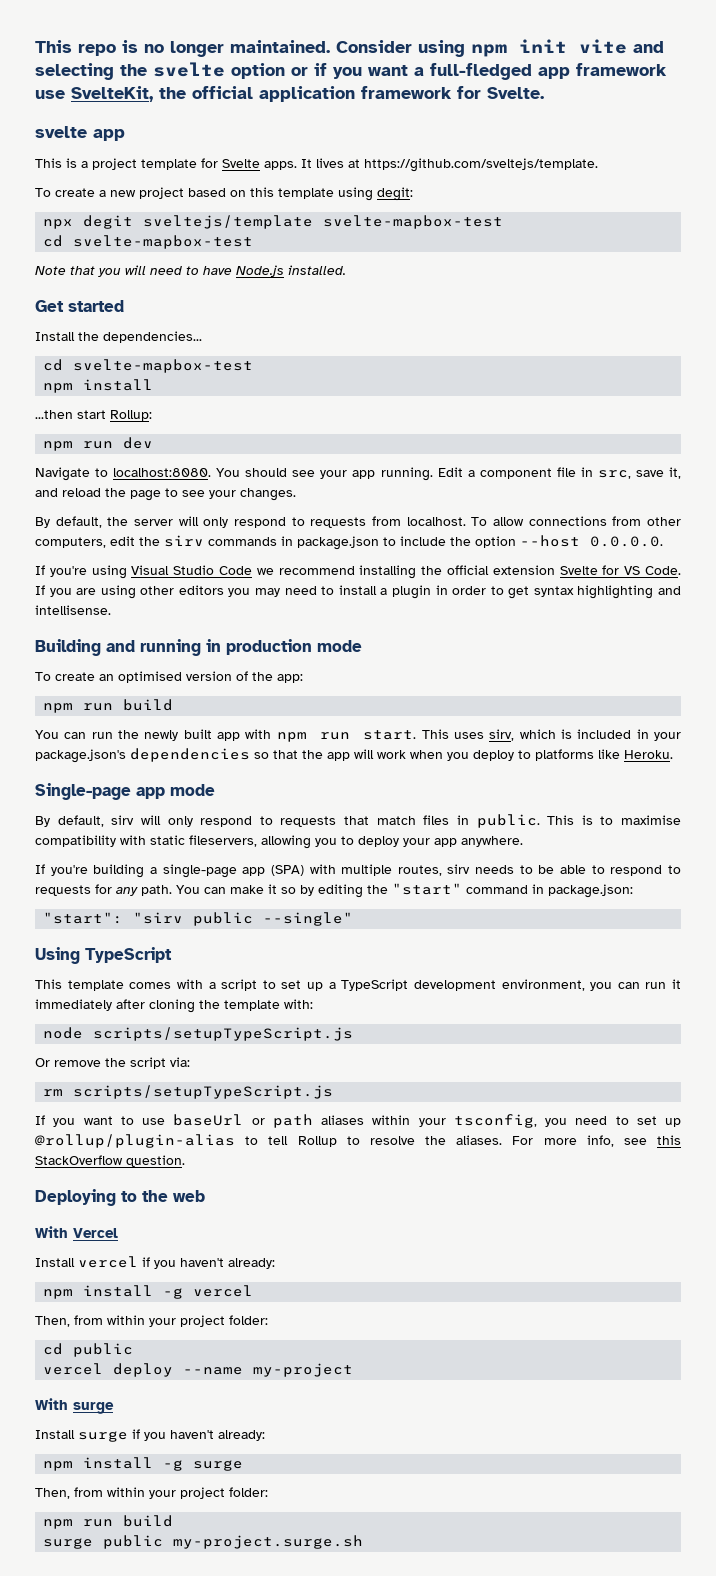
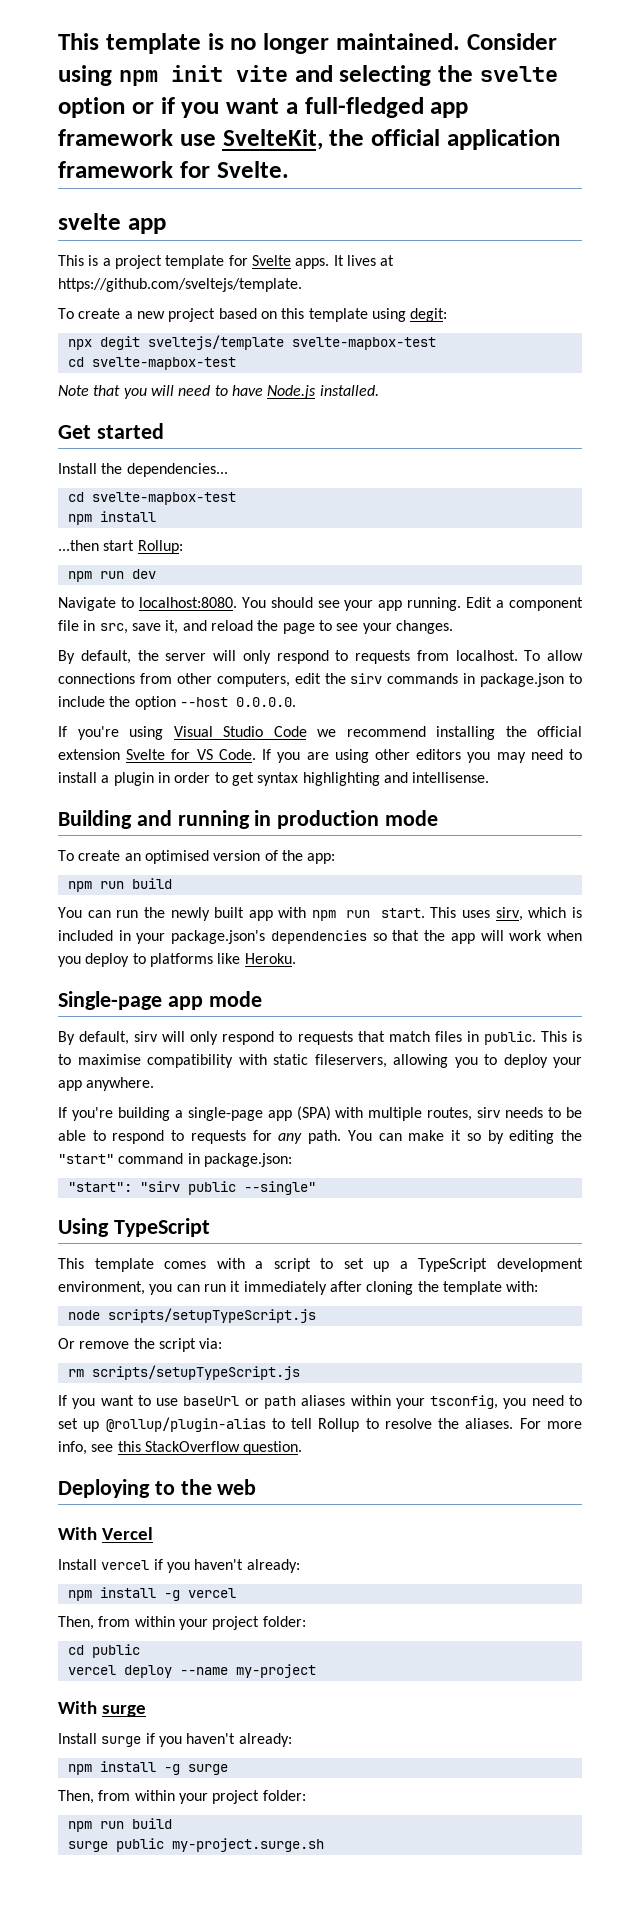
- This repo is no longer maintained.
+ This template is no longer maintained.

